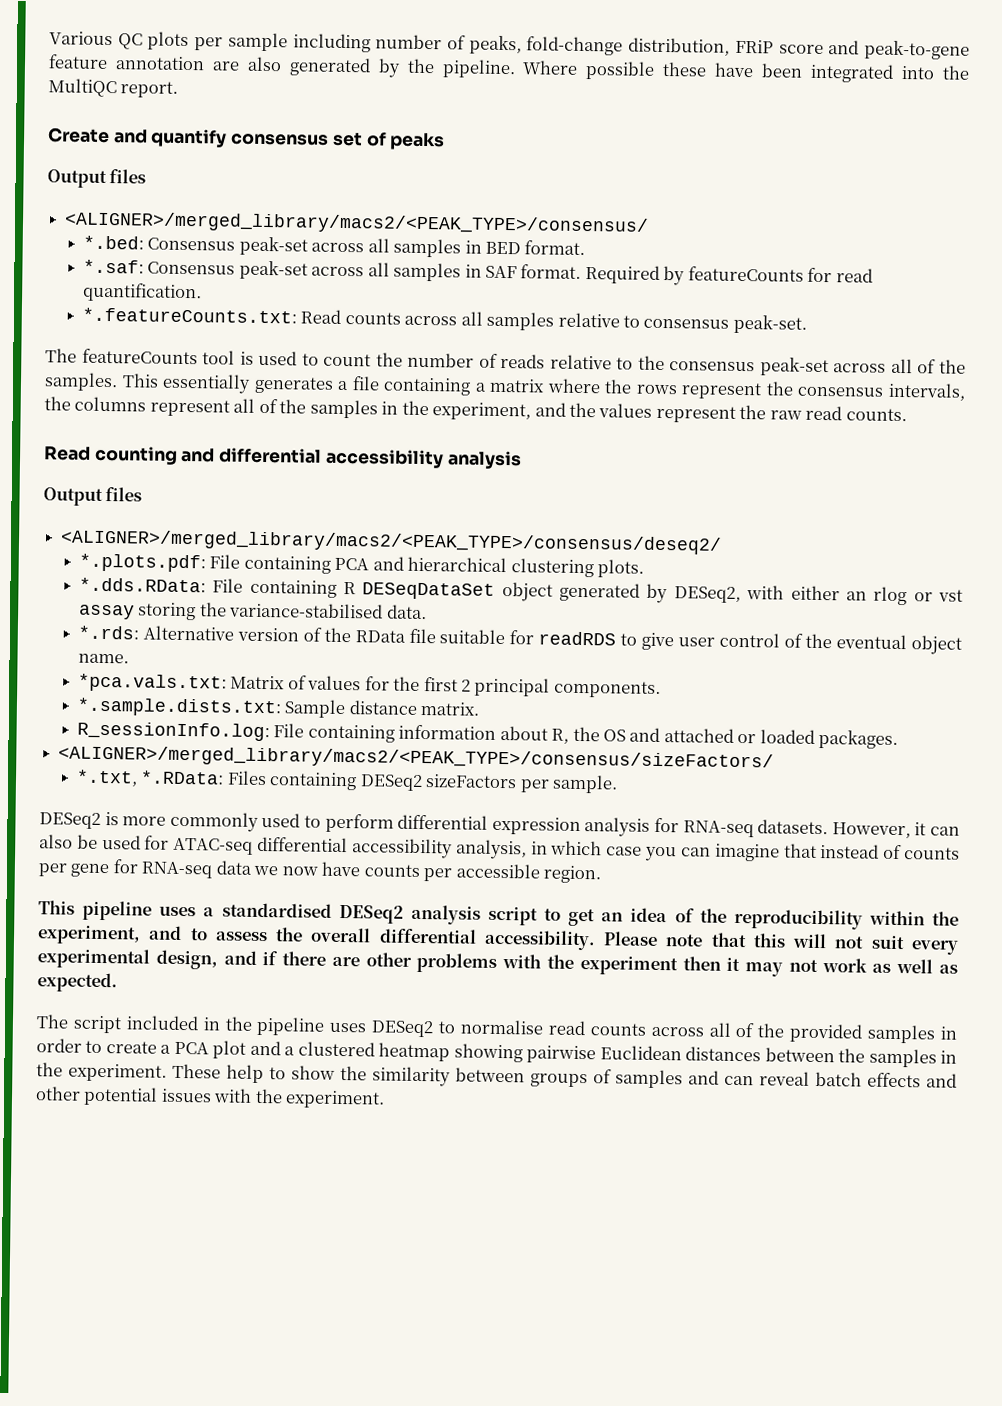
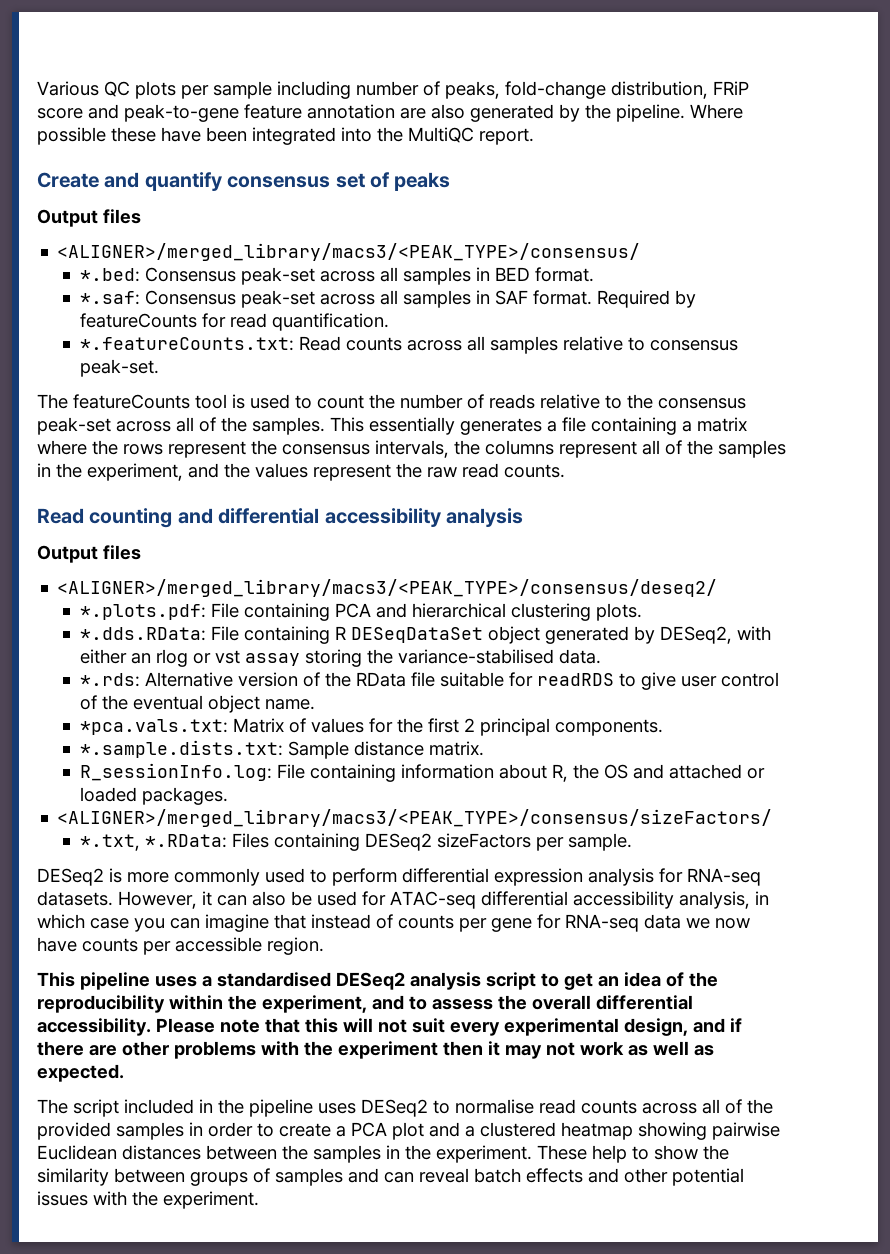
- <ALIGNER>/merged_library/macs2/<PEAK_TYPE>/consensus/
+ <ALIGNER>/merged_library/macs3/<PEAK_TYPE>/consensus/
- <ALIGNER>/merged_library/macs2/<PEAK_TYPE>/consensus/deseq2/
+ <ALIGNER>/merged_library/macs3/<PEAK_TYPE>/consensus/deseq2/
- <ALIGNER>/merged_library/macs2/<PEAK_TYPE>/consensus/sizeFactors/
+ <ALIGNER>/merged_library/macs3/<PEAK_TYPE>/consensus/sizeFactors/

